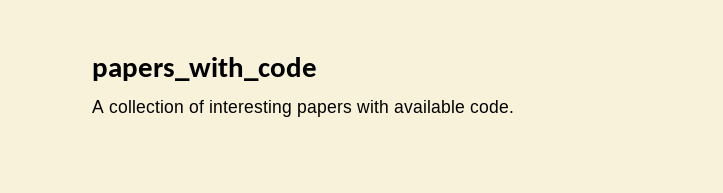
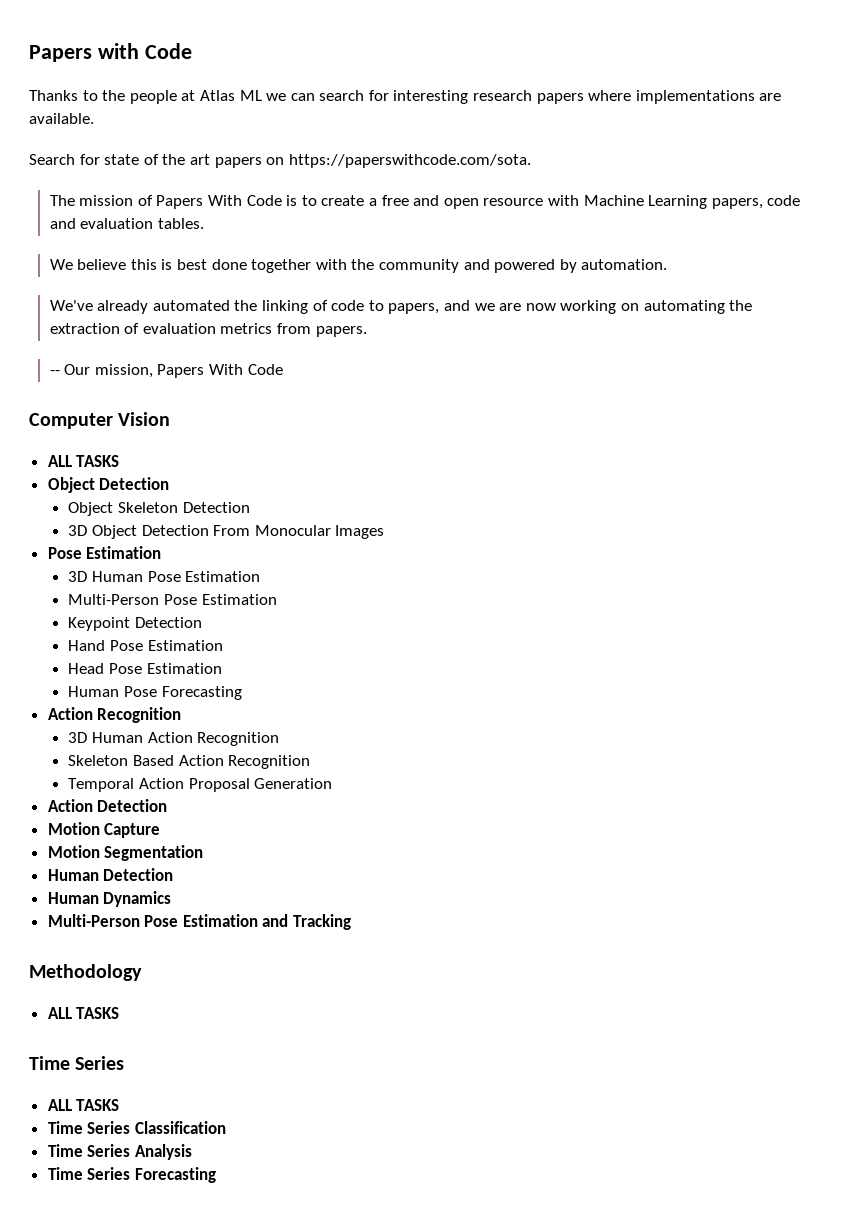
- papers_with_code
- A collection of interesting papers with available code.
+ Papers with Code
+ Thanks to the people at Atlas ML we can search for interesting research papers where implementations are available.
+ Search for state of the art papers on https://paperswithcode.com/sota.
+ The mission of Papers With Code is to create a free and open resource with Machine Learning papers, code and evaluation tables.
+ We believe this is best done together with the community and powered by automation.
+ We've already automated the linking of code to papers, and we are now working on automating the extraction of evaluation metrics from papers.
+ -- Our mission, Papers With Code
+ Computer Vision
+ ALL TASKS
+ Object Detection
+ Object Skeleton Detection
+ 3D Object Detection From Monocular Images
+ Pose Estimation
+ 3D Human Pose Estimation
+ Multi-Person Pose Estimation
+ Keypoint Detection
+ Hand Pose Estimation
+ Head Pose Estimation
+ Human Pose Forecasting
+ Action Recognition
+ 3D Human Action Recognition
+ Skeleton Based Action Recognition
+ Temporal Action Proposal Generation
+ Action Detection
+ Motion Capture
+ Motion Segmentation
+ Human Detection
+ Human Dynamics
+ Multi-Person Pose Estimation and Tracking
+ Methodology
+ ALL TASKS
+ Time Series
+ ALL TASKS
+ Time Series Classification
+ Time Series Analysis
+ Time Series Forecasting

